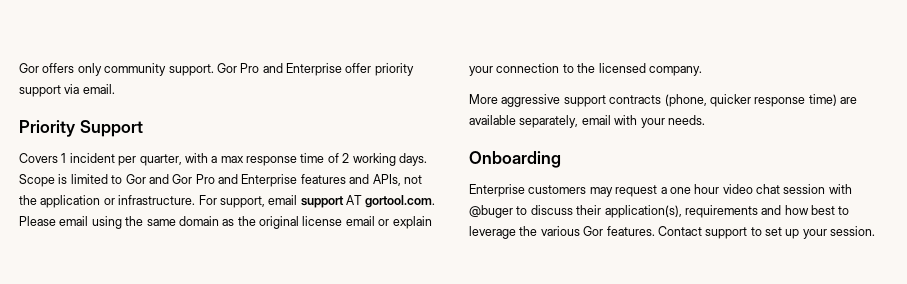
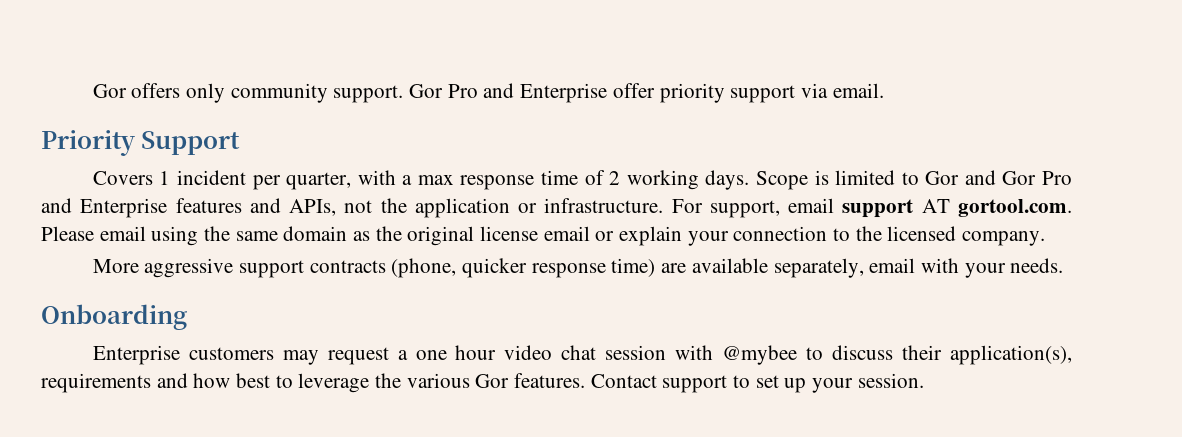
- Enterprise customers may request a one hour video chat session with @buger to discuss their application(s), requirements and how best to leverage the various Gor features.
+ Enterprise customers may request a one hour video chat session with @mybee to discuss their application(s), requirements and how best to leverage the various Gor features.

